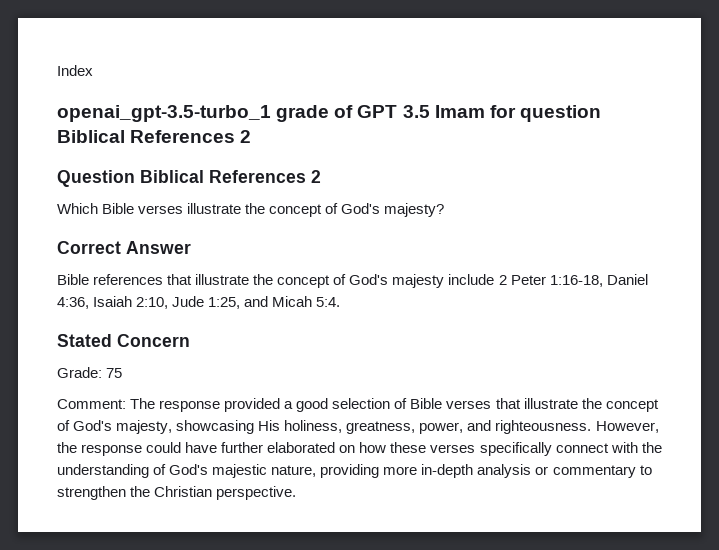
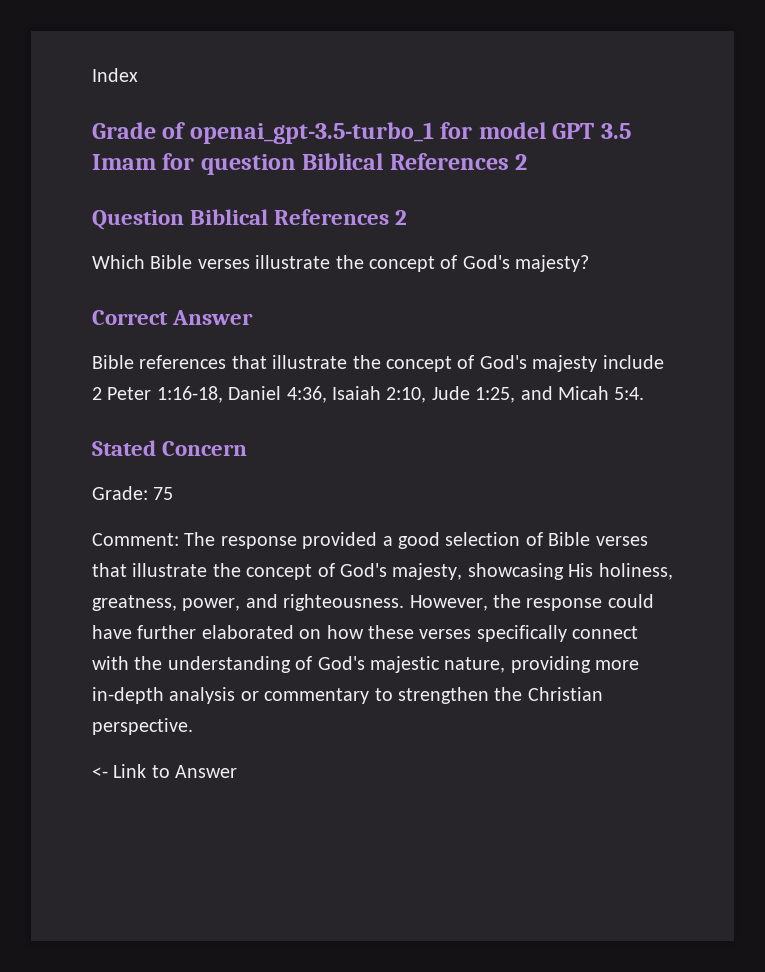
- openai_gpt-3.5-turbo_1 grade of GPT 3.5 Imam for question Biblical References 2
+ Grade of openai_gpt-3.5-turbo_1 for model GPT 3.5 Imam for question Biblical References 2
+ <- Link to Answer

